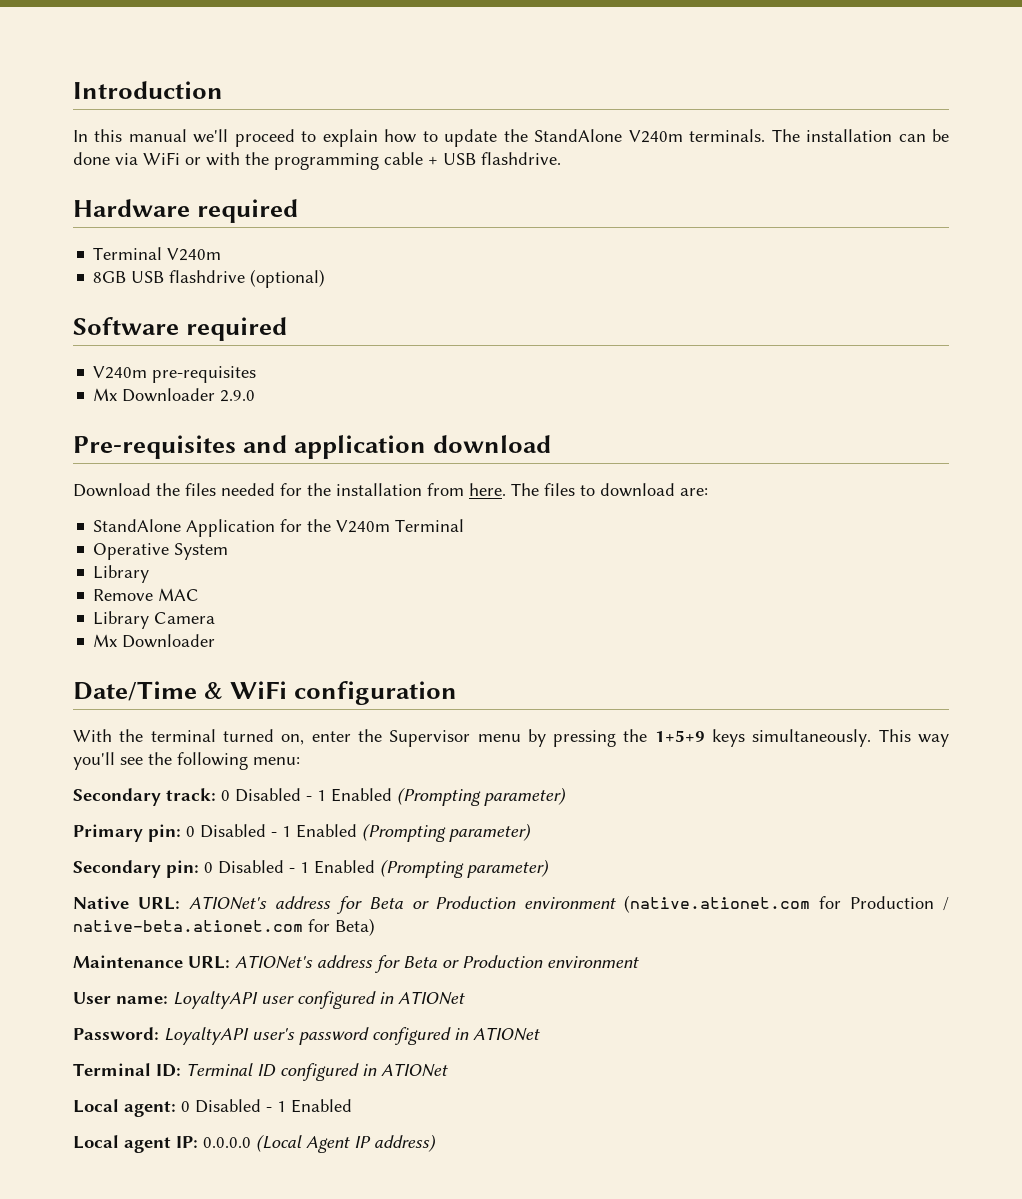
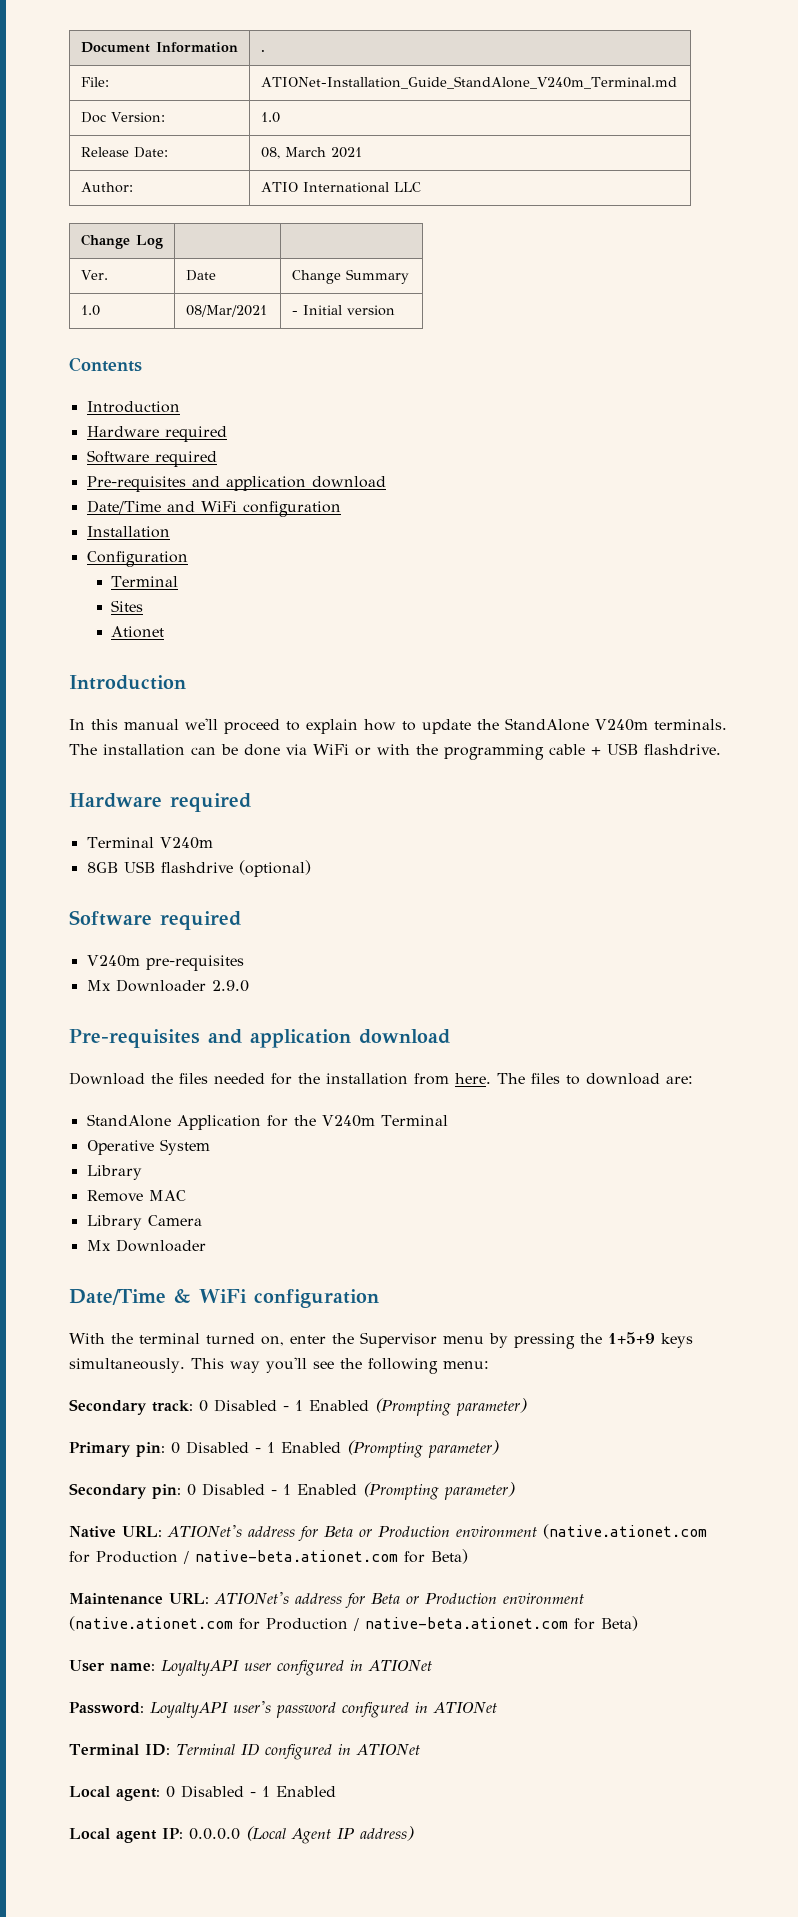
+ Document Information | .
+ File: | ATIONet-Installation_Guide_StandAlone_V240m_Terminal.md
+ Doc Version: | 1.0
+ Release Date: | 08, March 2021
+ Author: | ATIO International LLC
+ Change Log | |
+ Ver. | Date | Change Summary
+ 1.0 | 08/Mar/2021 | - Initial version
+ Contents
+ Introduction
+ Hardware required
+ Software required
+ Pre-requisites and application download
+ Date/Time and WiFi configuration
+ Installation
+ Configuration
+ Terminal
+ Sites
+ Ationet
- Maintenance URL: ATIONet's address for Beta or Production environment
+ Maintenance URL: ATIONet's address for Beta or Production environment (native.ationet.com for Production / native-beta.ationet.com for Beta)

